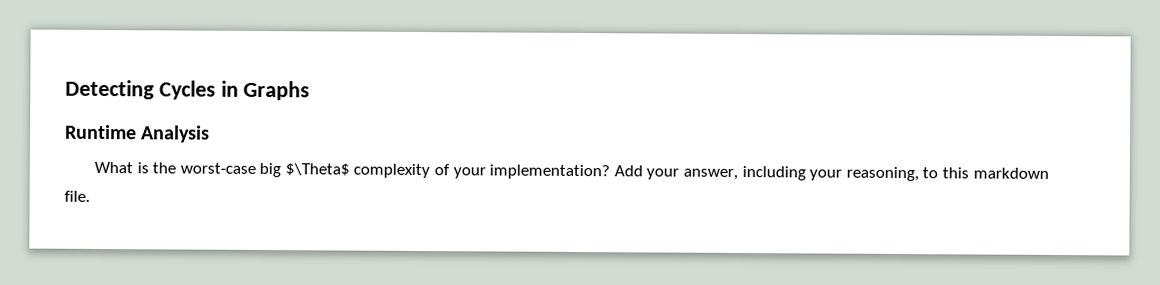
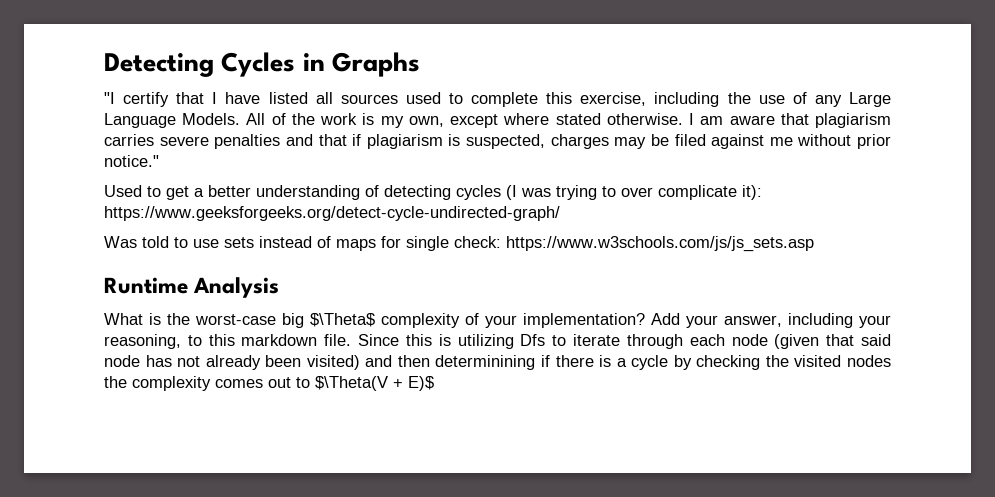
+ "I certify that I have listed all sources used to complete this exercise, including the use of any Large Language Models. All of the work is my own, except where stated otherwise. I am aware that plagiarism carries severe penalties and that if plagiarism is suspected, charges may be filed against me without prior notice."
+ Used to get a better understanding of detecting cycles (I was trying to over complicate it): https://www.geeksforgeeks.org/detect-cycle-undirected-graph/
+ Was told to use sets instead of maps for single check: https://www.w3schools.com/js/js_sets.asp
+ Since this is utilizing Dfs to iterate through each node (given that said node has not already been visited) and then determinining if there is a cycle by checking the visited nodes the complexity comes out to $\Theta(V + E)$

